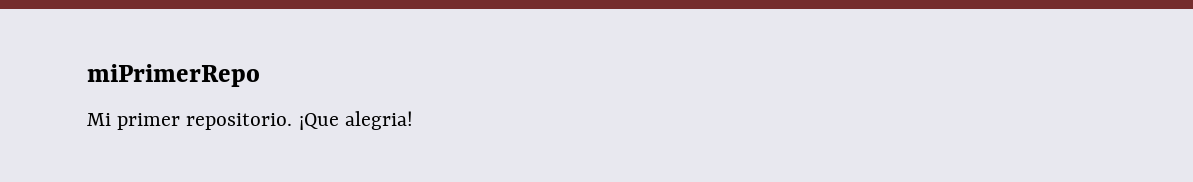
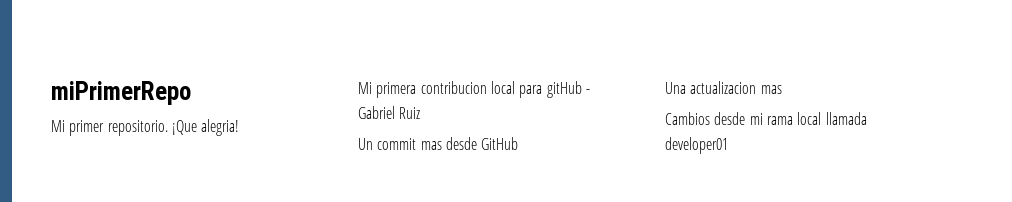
+ Mi primera contribucion local para gitHub - Gabriel Ruiz
+ Un commit mas desde GitHub
+ Una actualizacion mas
+ Cambios desde mi rama local llamada developer01

